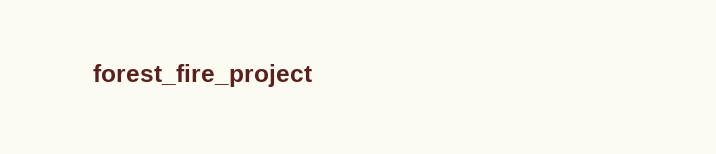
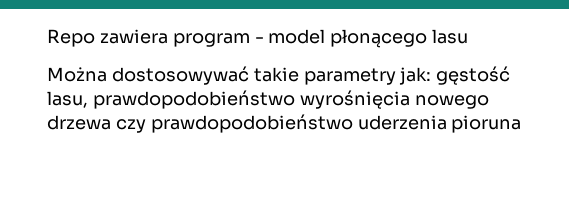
- forest_fire_project
+ Repo zawiera program - model płonącego lasu
+ Można dostosowywać takie parametry jak: gęstość lasu, prawdopodobieństwo wyrośnięcia nowego drzewa czy prawdopodobieństwo uderzenia pioruna

